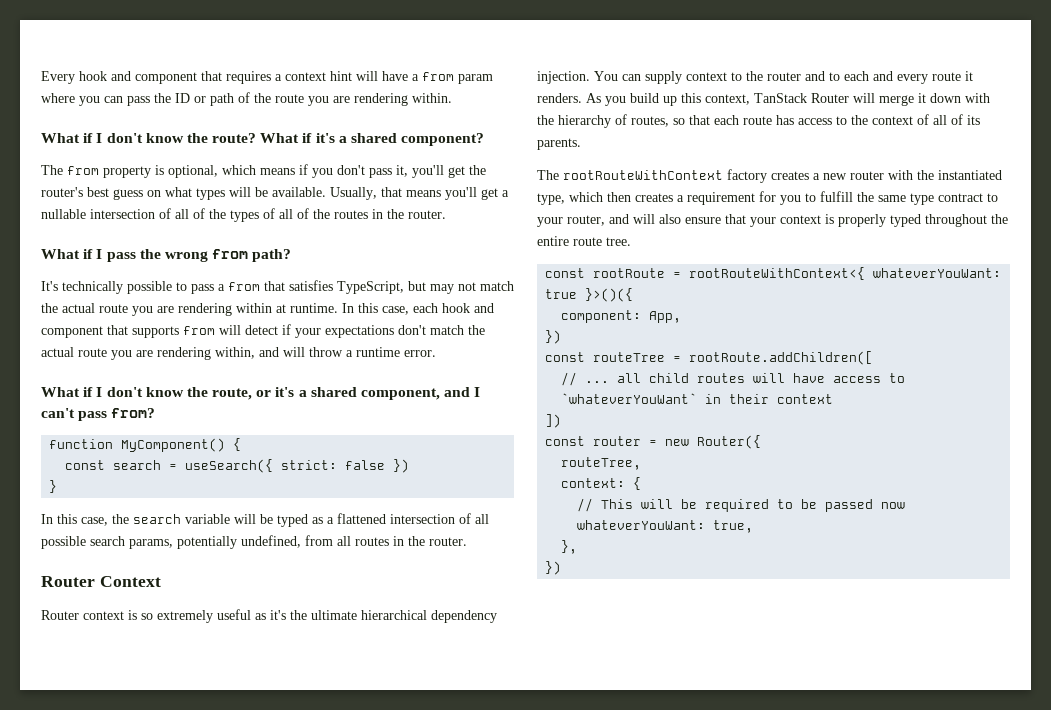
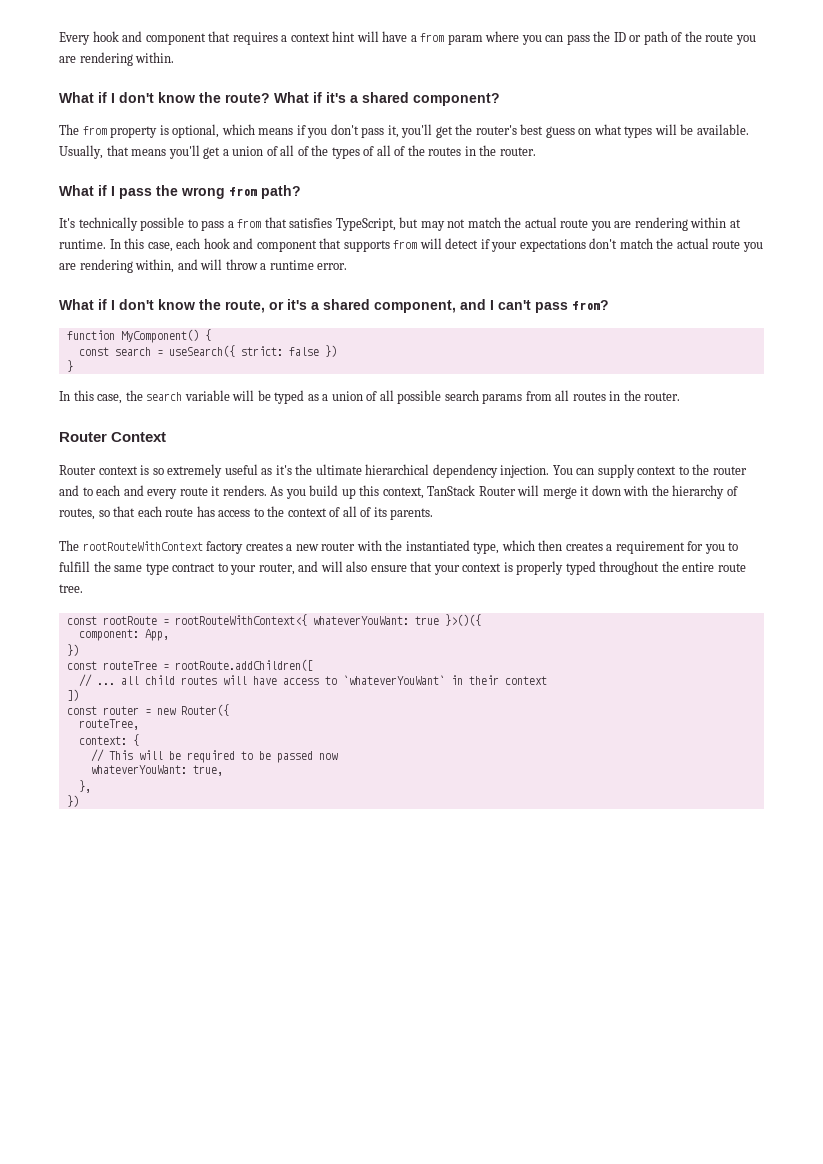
- Usually, that means you'll get a nullable intersection of all of the types of all of the routes in the router.
+ Usually, that means you'll get a union of all of the types of all of the routes in the router.
- In this case, the search variable will be typed as a flattened intersection of all possible search params, potentially undefined, from all routes in the router.
+ In this case, the search variable will be typed as a union of all possible search params from all routes in the router.

